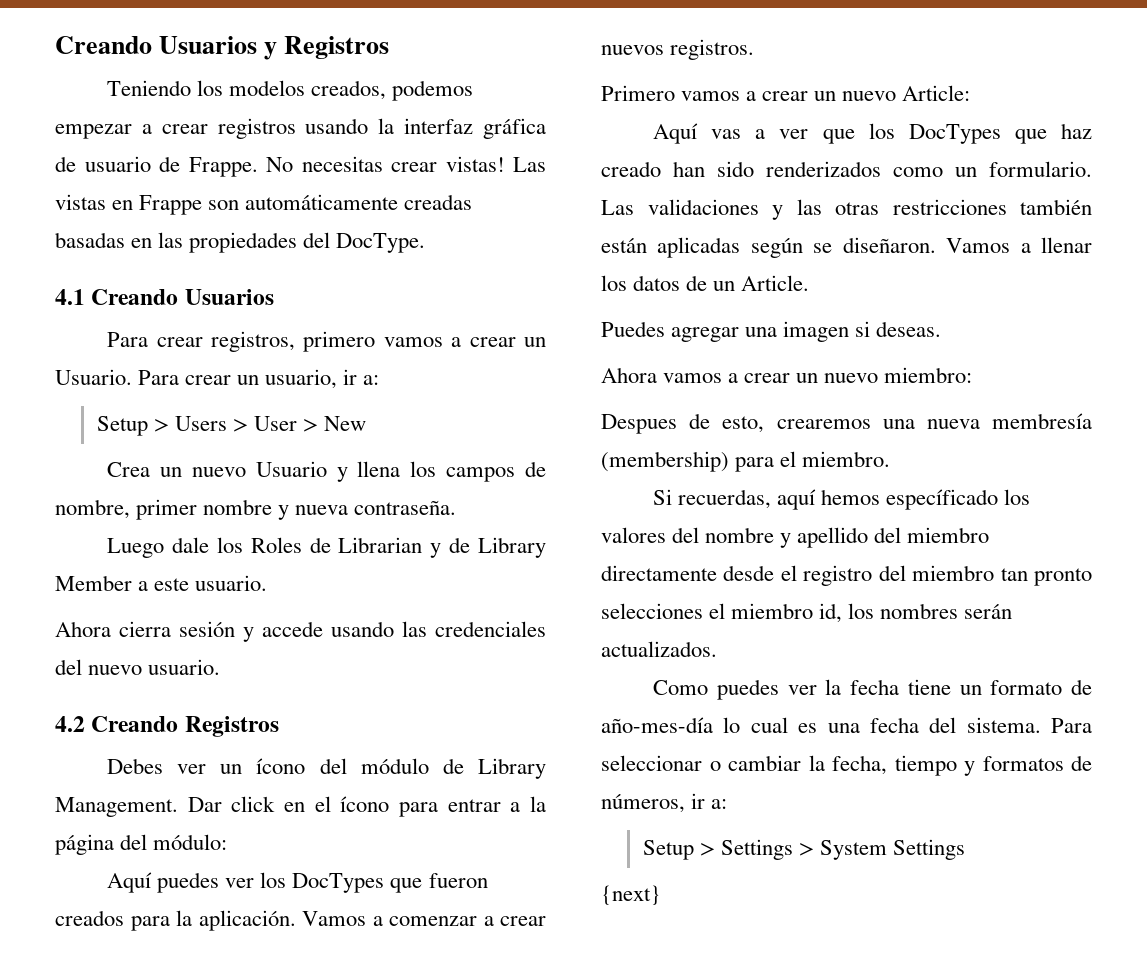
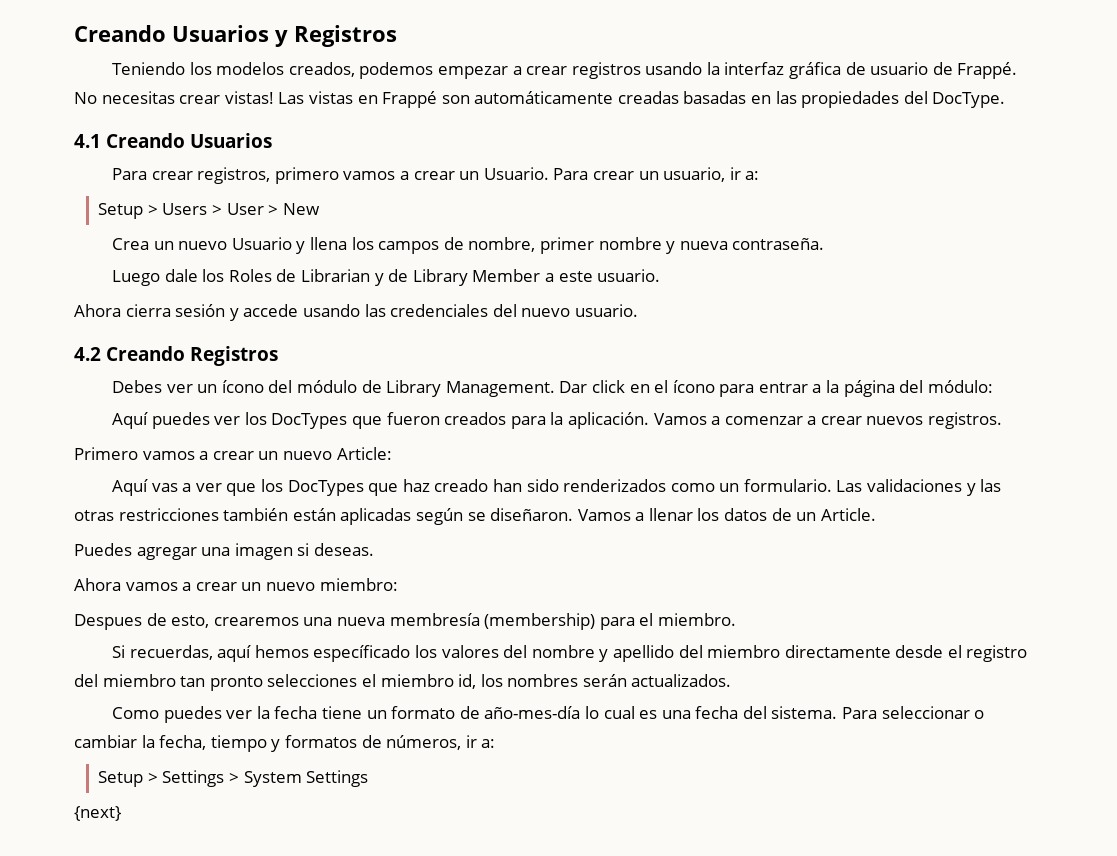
- Teniendo los modelos creados, podemos empezar a crear registros usando la interfaz gráfica de usuario de Frappe.
+ Teniendo los modelos creados, podemos empezar a crear registros usando la interfaz gráfica de usuario de Frappé.
- Las vistas en Frappe son automáticamente creadas basadas en las propiedades del DocType.
+ Las vistas en Frappé son automáticamente creadas basadas en las propiedades del DocType.

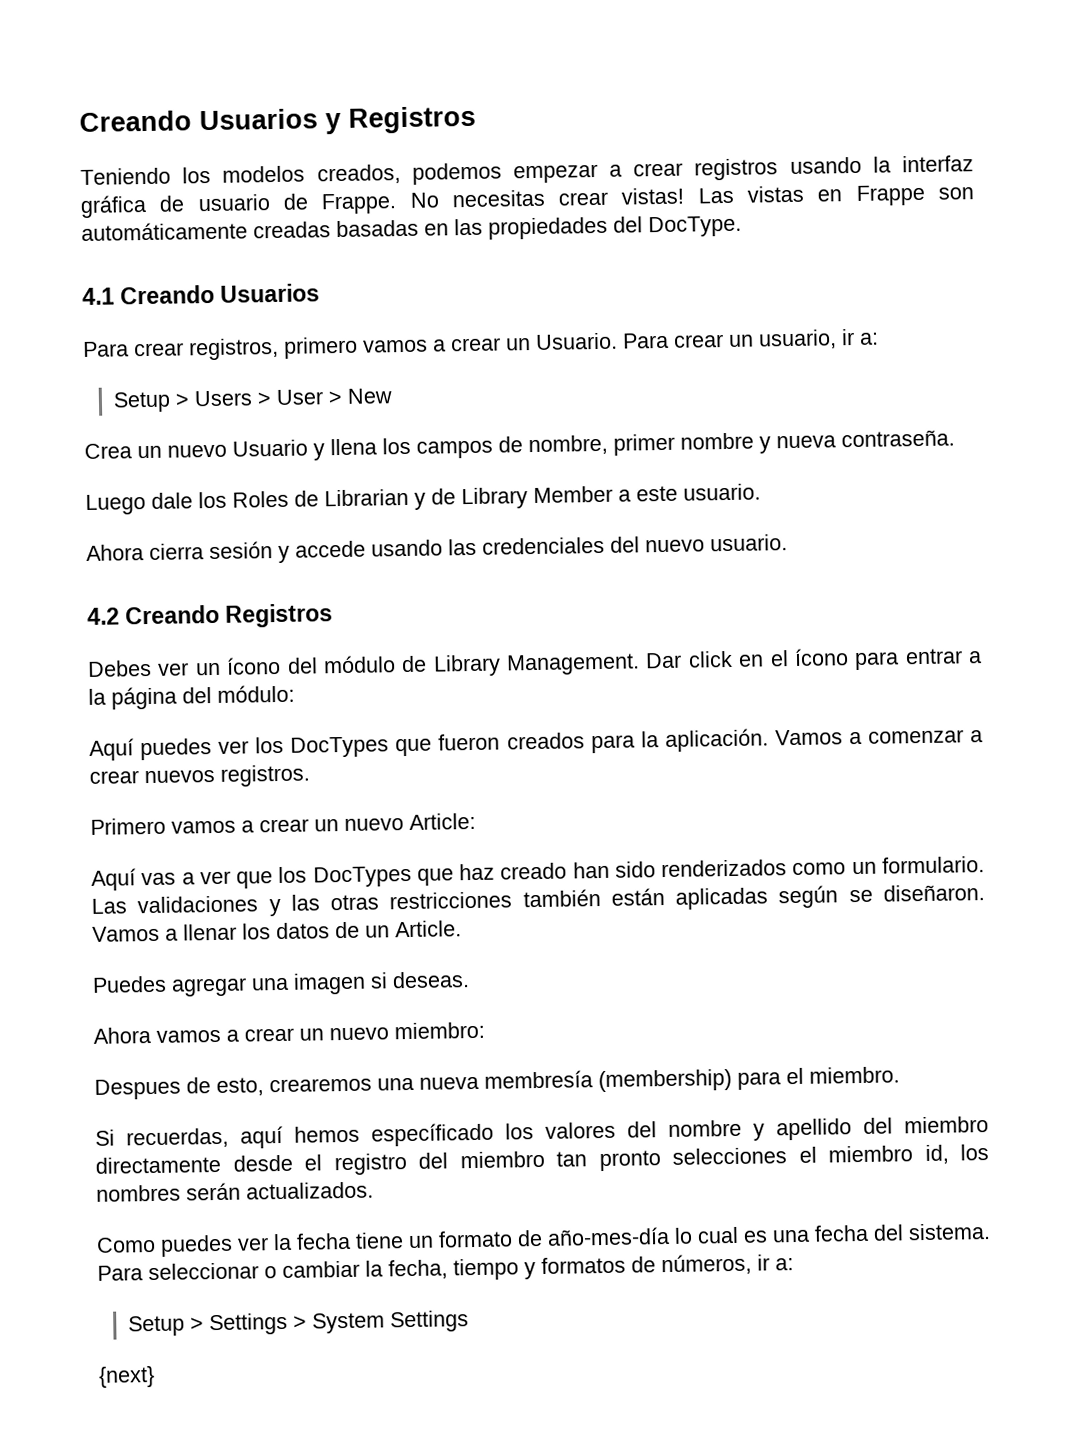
- Teniendo los modelos creados, podemos empezar a crear registros usando la interfaz gráfica de usuario de Frappé.
+ Teniendo los modelos creados, podemos empezar a crear registros usando la interfaz gráfica de usuario de Frappe.
- Las vistas en Frappé son automáticamente creadas basadas en las propiedades del DocType.
+ Las vistas en Frappe son automáticamente creadas basadas en las propiedades del DocType.

